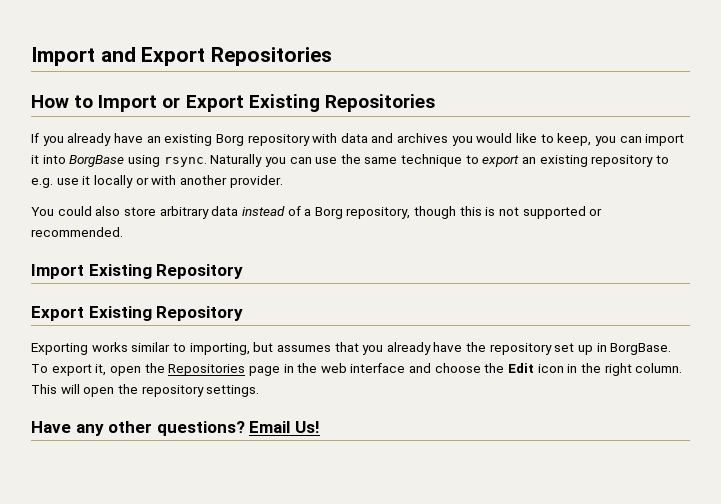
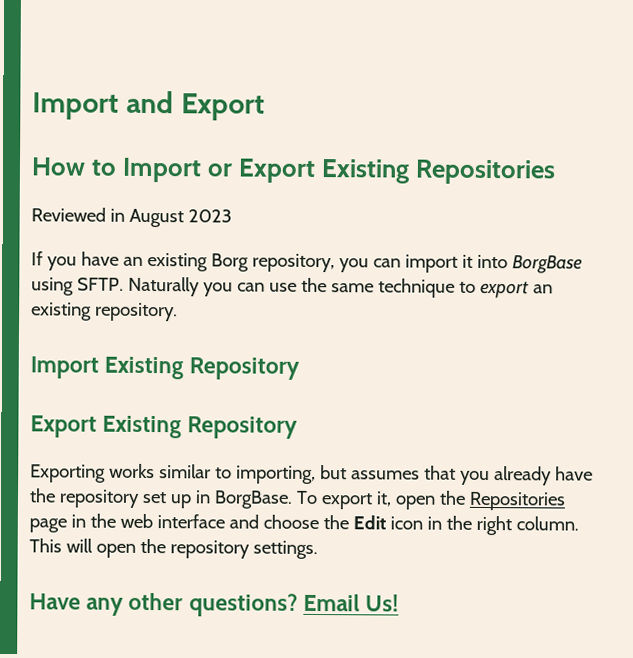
- Import and Export Repositories
+ Import and Export
+ Reviewed in August 2023
- If you already have an existing Borg repository with data and archives you would like to keep, you can import it into BorgBase using rsync.
+ If you have an existing Borg repository, you can import it into BorgBase using SFTP.
- Naturally you can use the same technique to export an existing repository to e.g. use it locally or with another provider.
- You could also store arbitrary data instead of a Borg repository, though this is not supported or recommended.
+ Naturally you can use the same technique to export an existing repository.

